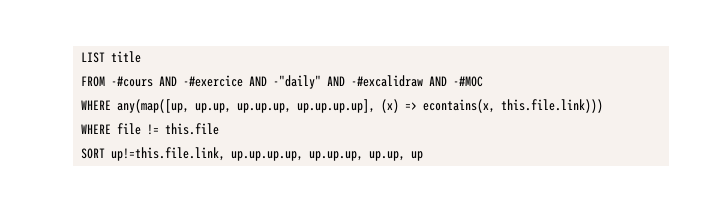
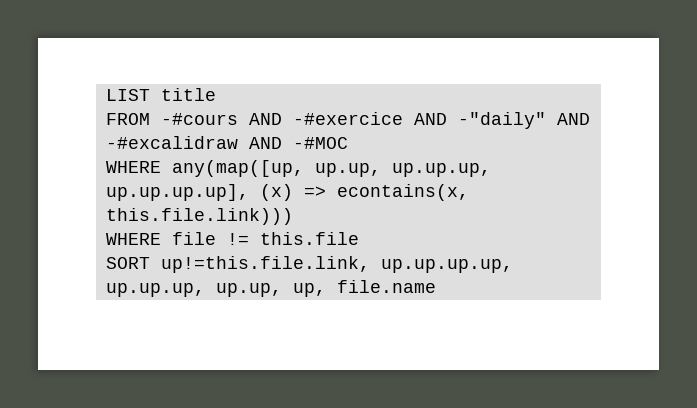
- SORT up!=this.file.link, up.up.up.up, up.up.up, up.up, up
+ SORT up!=this.file.link, up.up.up.up, up.up.up, up.up, up, file.name

